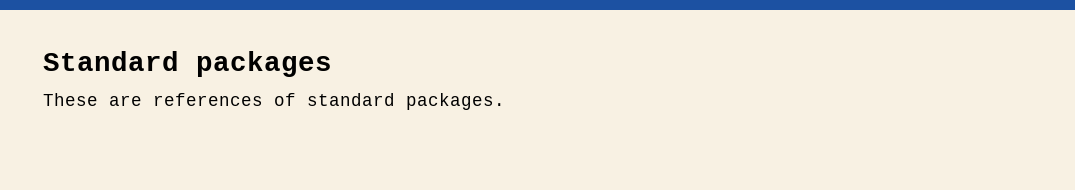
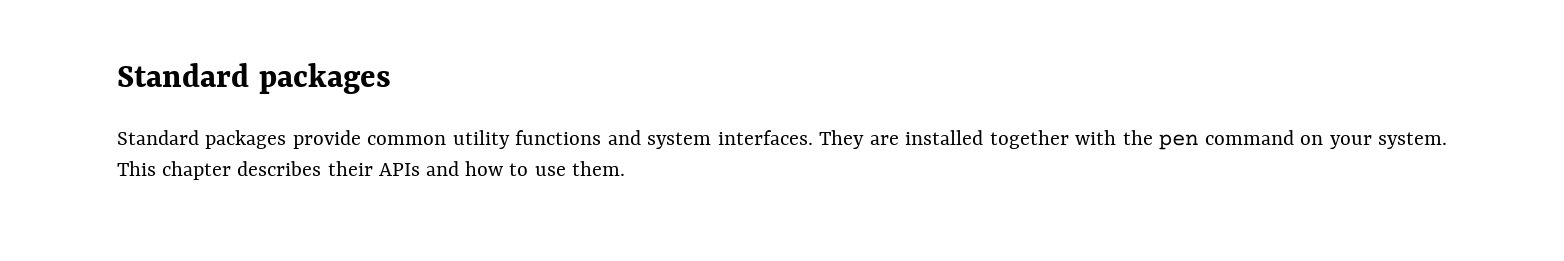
- These are references of standard packages.
+ Standard packages provide common utility functions and system interfaces. They are installed together with the pen command on your system. This chapter describes their APIs and how to use them.

